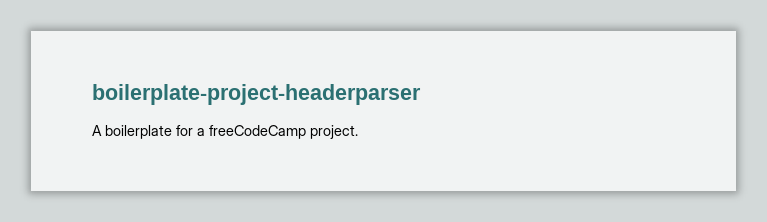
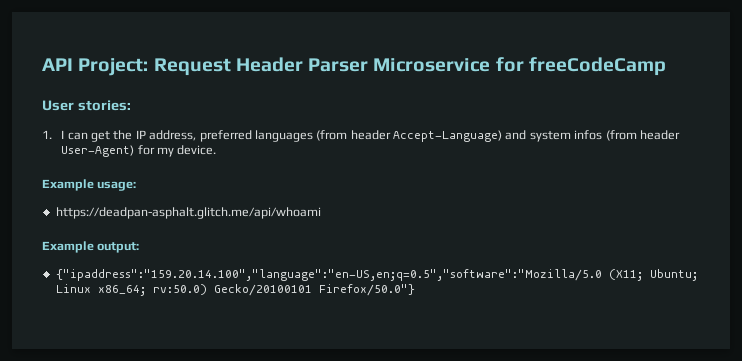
- boilerplate-project-headerparser
- A boilerplate for a freeCodeCamp project.
+ API Project: Request Header Parser Microservice for freeCodeCamp
+ User stories:
+ 1. I can get the IP address, preferred languages (from header Accept-Language) and system infos (from header User-Agent) for my device.
+ Example usage:
+ https://deadpan-asphalt.glitch.me/api/whoami
+ Example output:
+ {"ipaddress":"159.20.14.100","language":"en-US,en;q=0.5","software":"Mozilla/5.0 (X11; Ubuntu; Linux x86_64; rv:50.0) Gecko/20100101 Firefox/50.0"}

